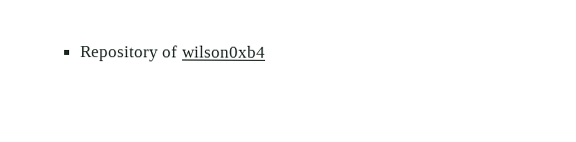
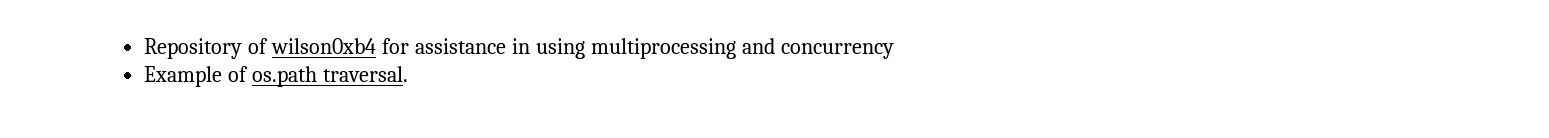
- Repository of wilson0xb4
+ Repository of wilson0xb4 for assistance in using multiprocessing and concurrency
+ Example of os.path traversal.

